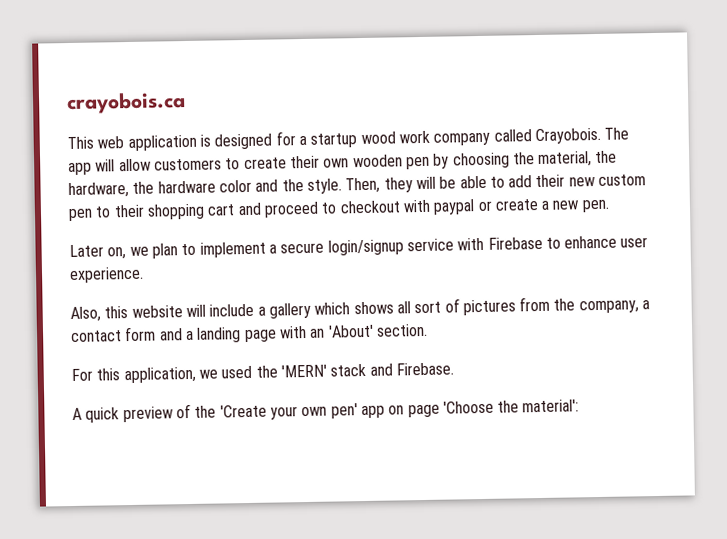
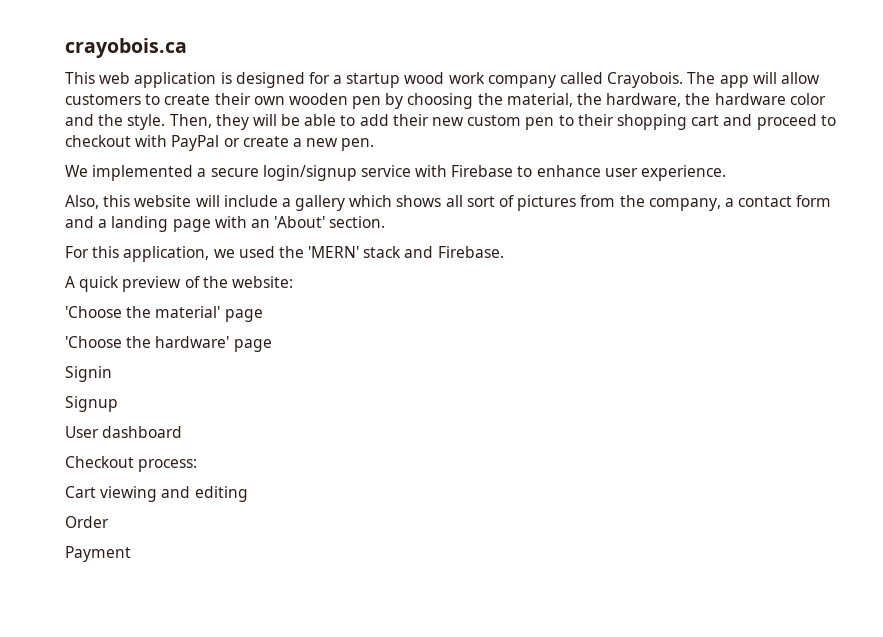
- Then, they will be able to add their new custom pen to their shopping cart and proceed to checkout with paypal or create a new pen.
+ Then, they will be able to add their new custom pen to their shopping cart and proceed to checkout with PayPal or create a new pen.
- Later on, we plan to implement a secure login/signup service with Firebase to enhance user experience.
+ We implemented a secure login/signup service with Firebase to enhance user experience.
- A quick preview of the 'Create your own pen' app on page 'Choose the material':
+ A quick preview of the website:
+ 'Choose the material' page
+ 'Choose the hardware' page
+ Signin
+ Signup
+ User dashboard
+ Checkout process:
+ Cart viewing and editing
+ Order
+ Payment

